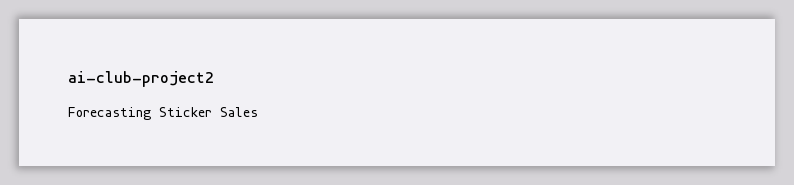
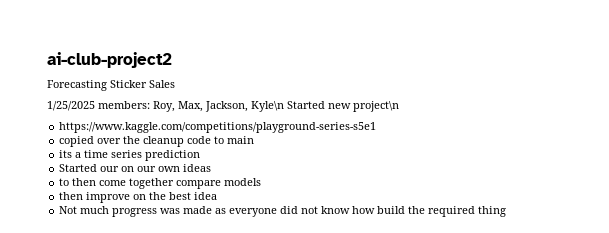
+ 1/25/2025 members: Roy, Max, Jackson, Kyle\n Started new project\n
+ https://www.kaggle.com/competitions/playground-series-s5e1
+ copied over the cleanup code to main
+ its a time series prediction
+ Started our on our own ideas
+ to then come together compare models
+ then improve on the best idea
+ Not much progress was made as everyone did not know how build the required thing

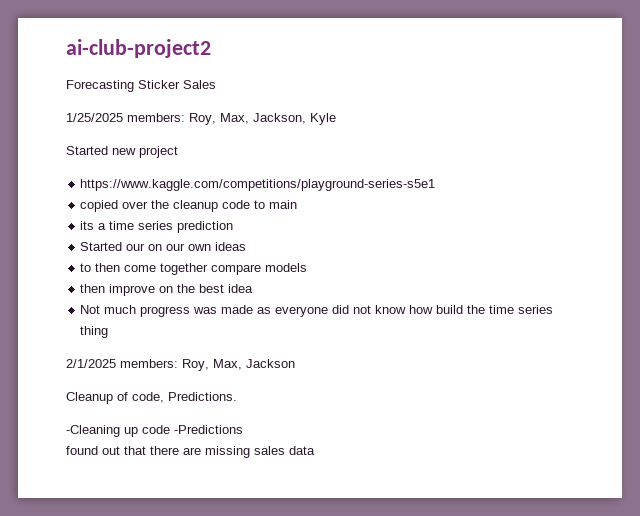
- 1/25/2025 members: Roy, Max, Jackson, Kyle\n Started new project\n
+ 1/25/2025 members: Roy, Max, Jackson, Kyle
+ Started new project
- Not much progress was made as everyone did not know how build the required thing
+ Not much progress was made as everyone did not know how build the time series thing
+ 2/1/2025 members: Roy, Max, Jackson
+ Cleanup of code, Predictions.
+ -Cleaning up code -Predictions
+ found out that there are missing sales data

